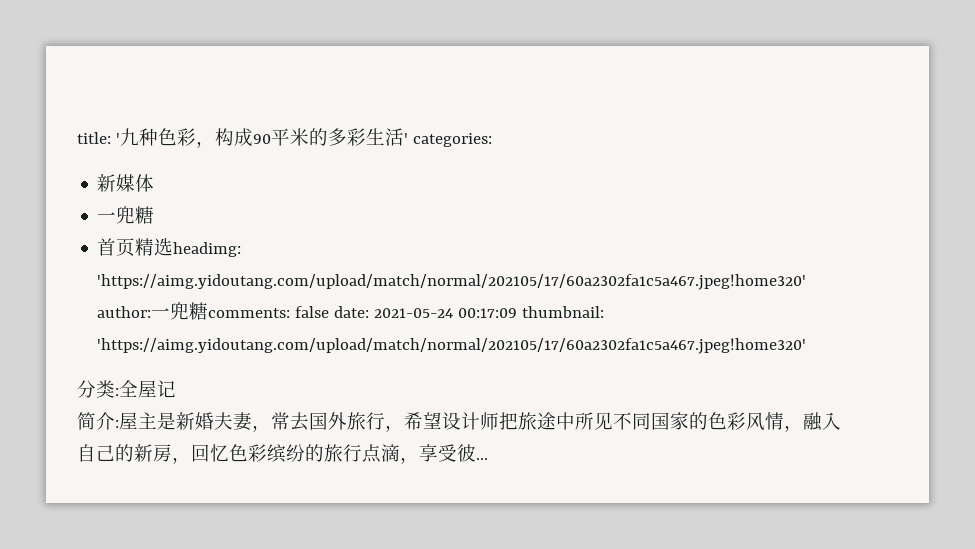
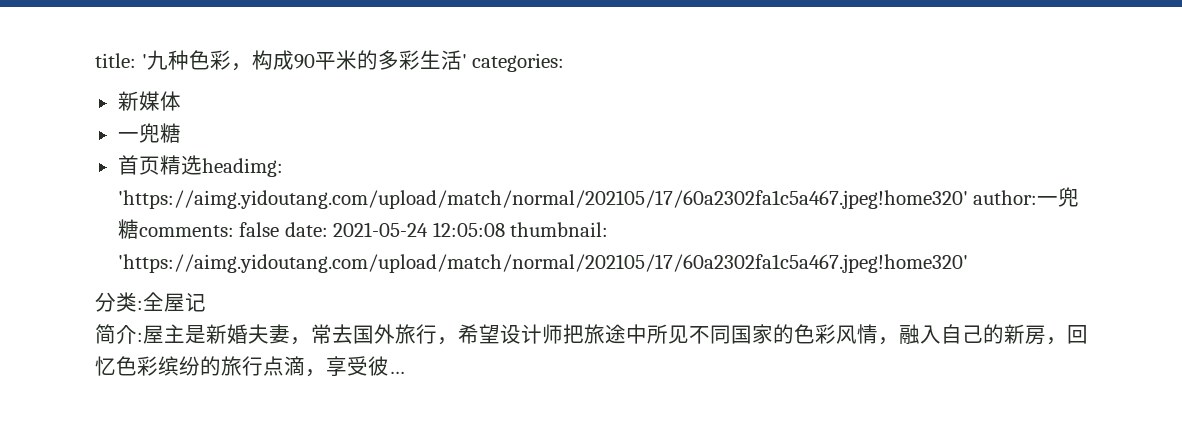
- 首页精选headimg: 'https://aimg.yidoutang.com/upload/match/normal/202105/17/60a2302fa1c5a467.jpeg!home320' author:一兜糖comments: false date: 2021-05-24 00:17:09 thumbnail: 'https://aimg.yidoutang.com/upload/match/normal/202105/17/60a2302fa1c5a467.jpeg!home320'
+ 首页精选headimg: 'https://aimg.yidoutang.com/upload/match/normal/202105/17/60a2302fa1c5a467.jpeg!home320' author:一兜糖comments: false date: 2021-05-24 12:05:08 thumbnail: 'https://aimg.yidoutang.com/upload/match/normal/202105/17/60a2302fa1c5a467.jpeg!home320'

